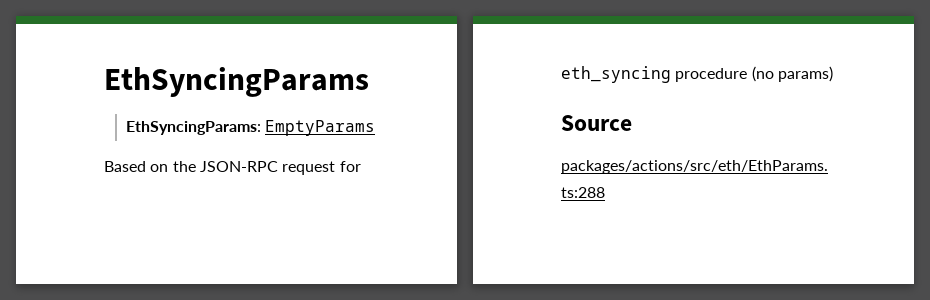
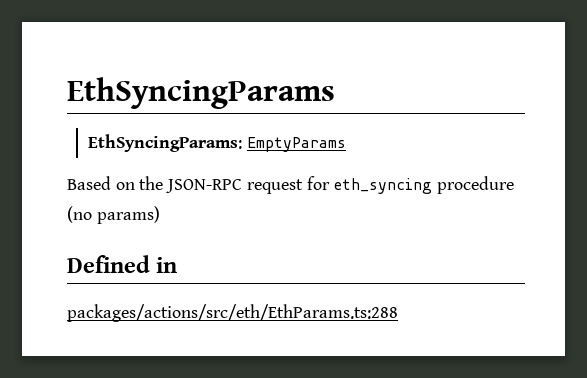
- Source
+ Defined in

